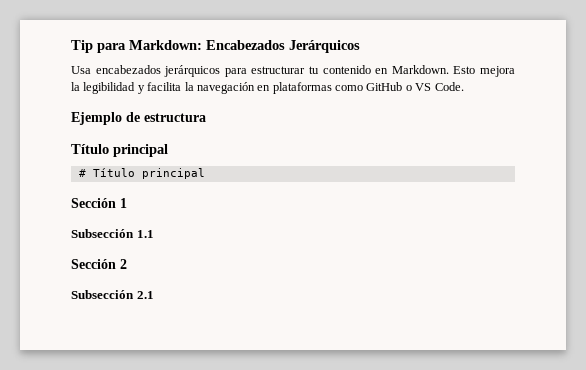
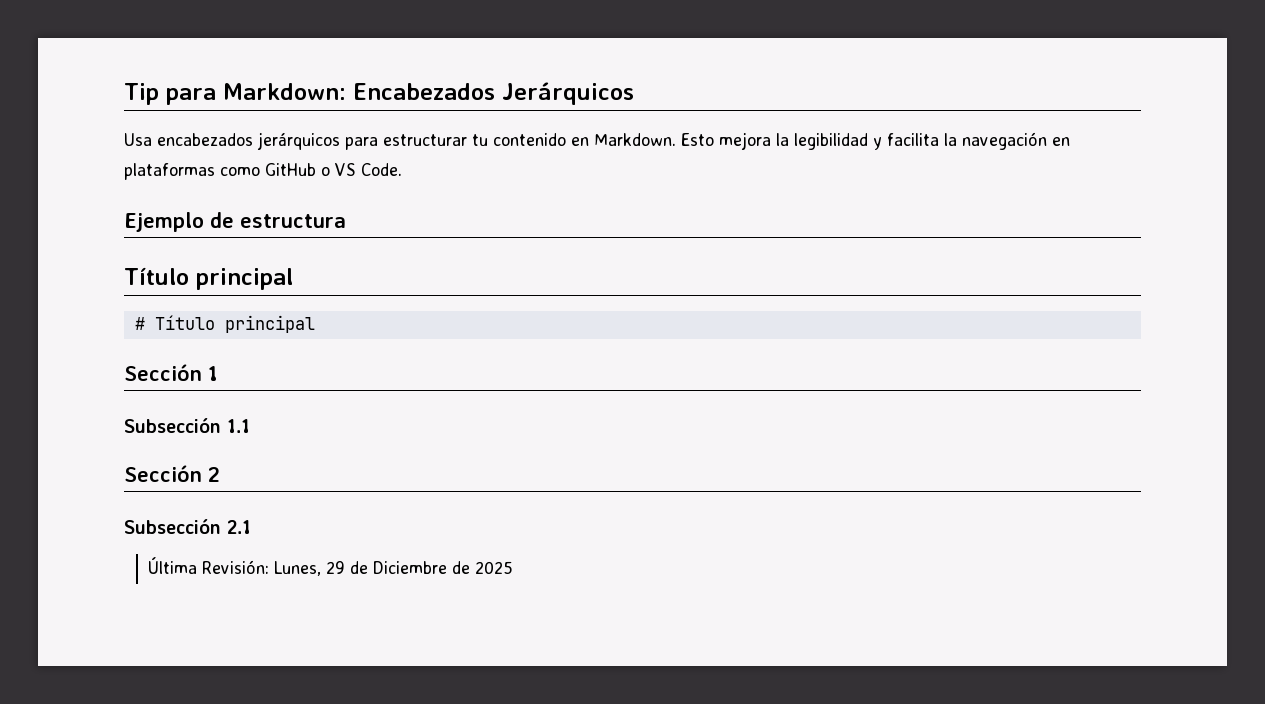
+ Última Revisión: Lunes, 29 de Diciembre de 2025

